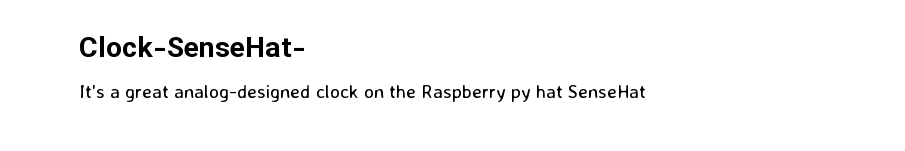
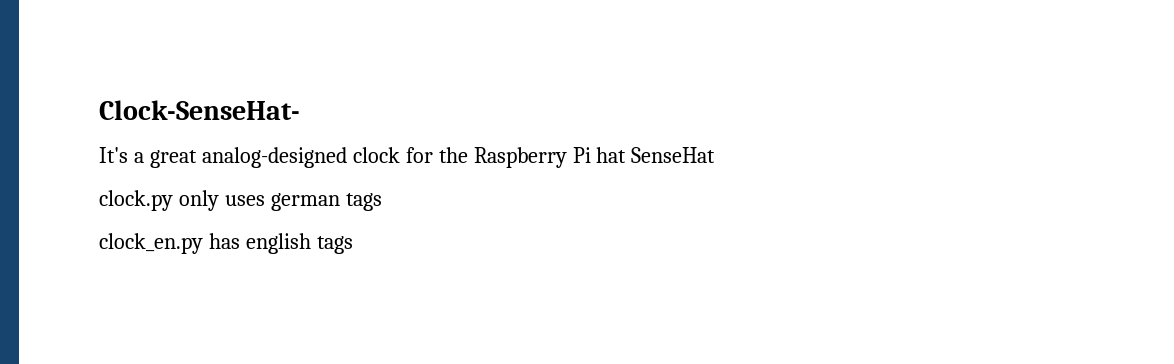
- It's a great analog-designed clock on the Raspberry py hat SenseHat
+ It's a great analog-designed clock for the Raspberry Pi hat SenseHat
+ clock.py only uses german tags
+ clock_en.py has english tags

